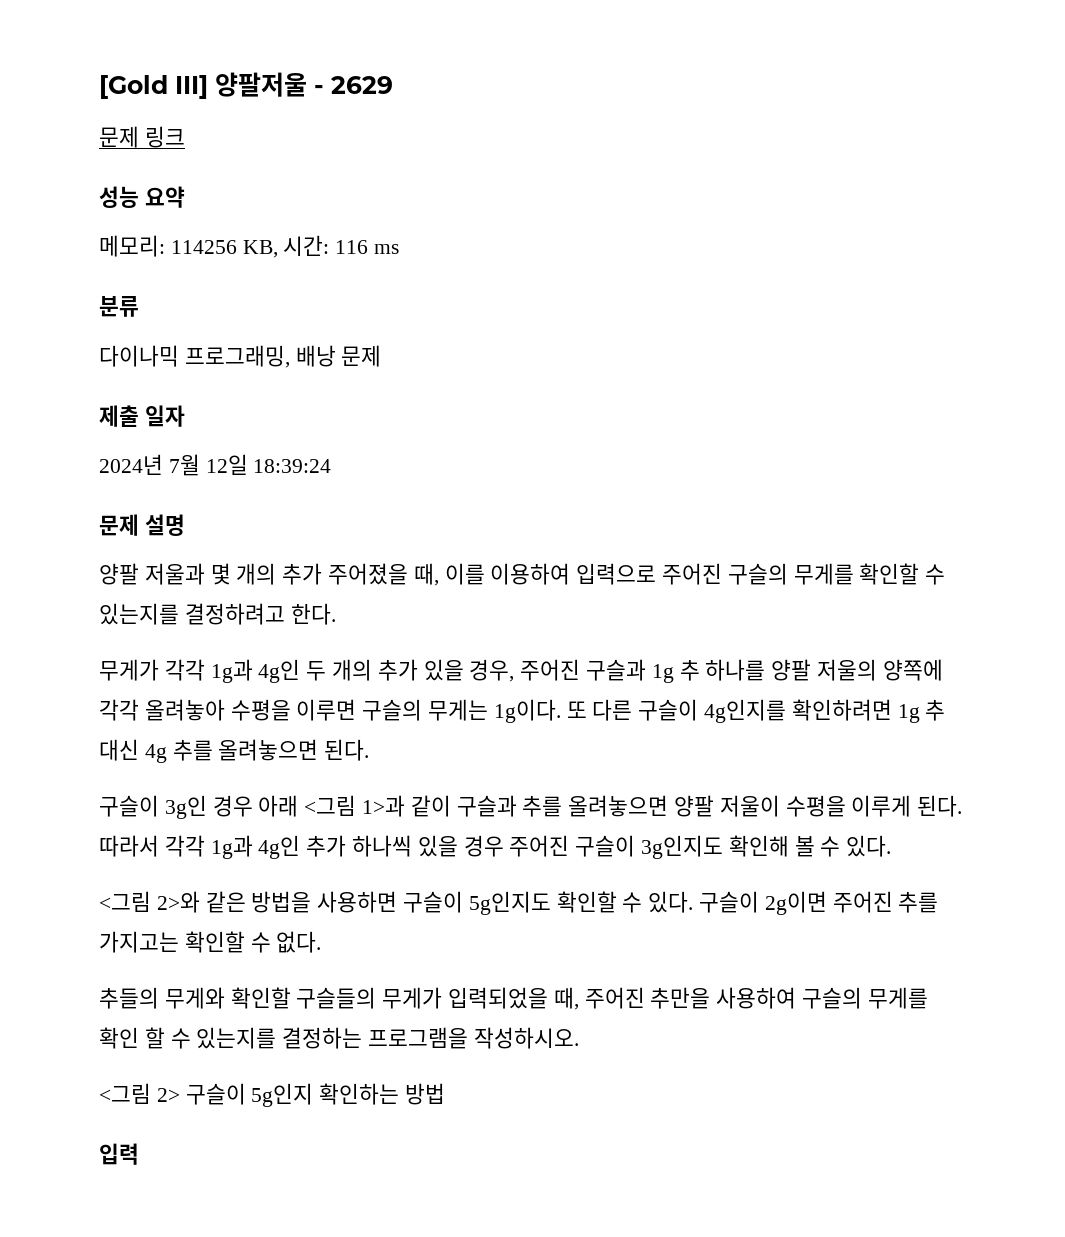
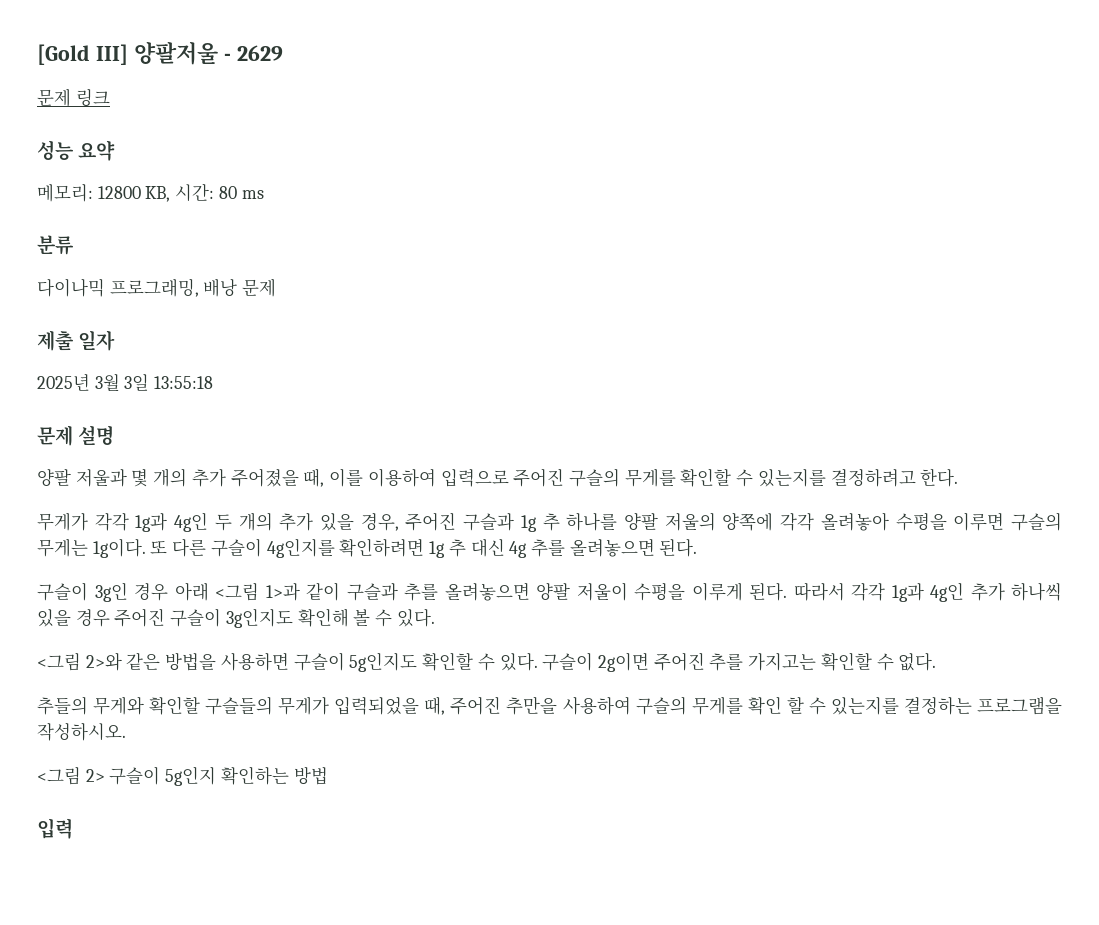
- 메모리: 114256 KB, 시간: 116 ms
+ 메모리: 12800 KB, 시간: 80 ms
- 2024년 7월 12일 18:39:24
+ 2025년 3월 3일 13:55:18

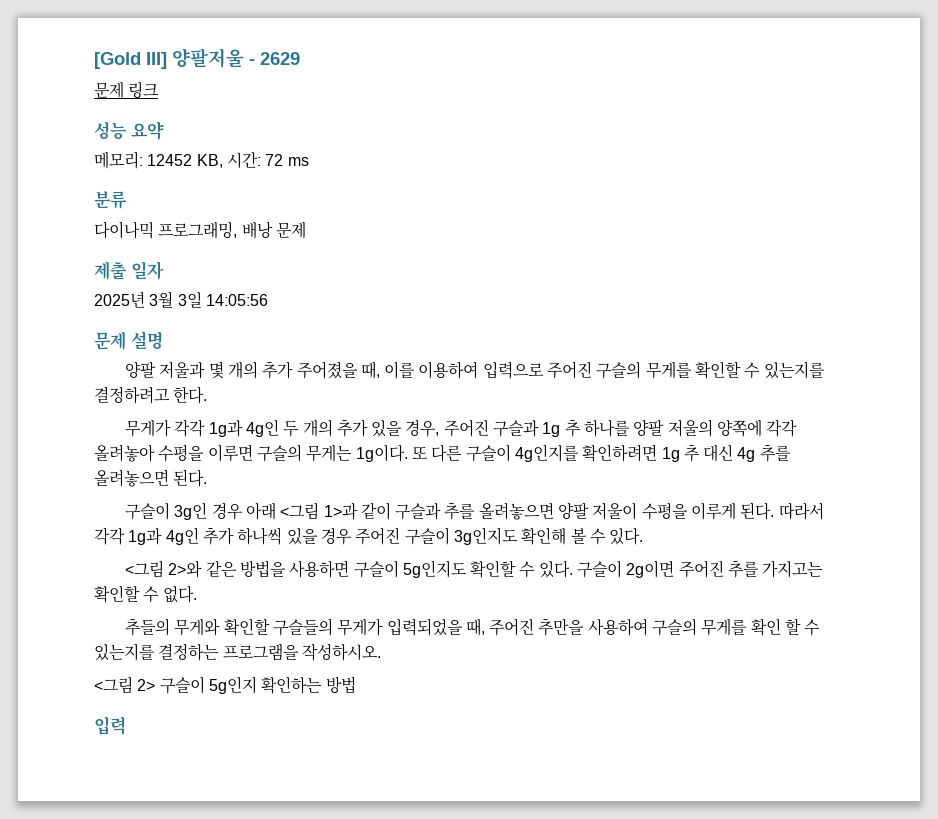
- 메모리: 12800 KB, 시간: 80 ms
+ 메모리: 12452 KB, 시간: 72 ms
- 2025년 3월 3일 13:55:18
+ 2025년 3월 3일 14:05:56

